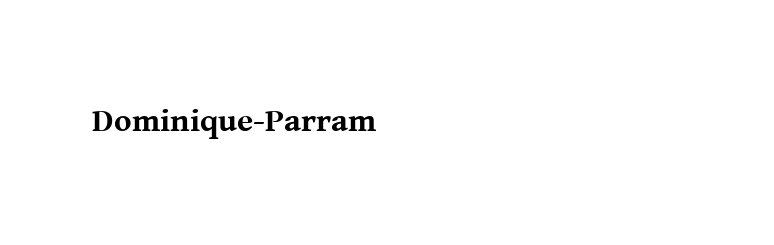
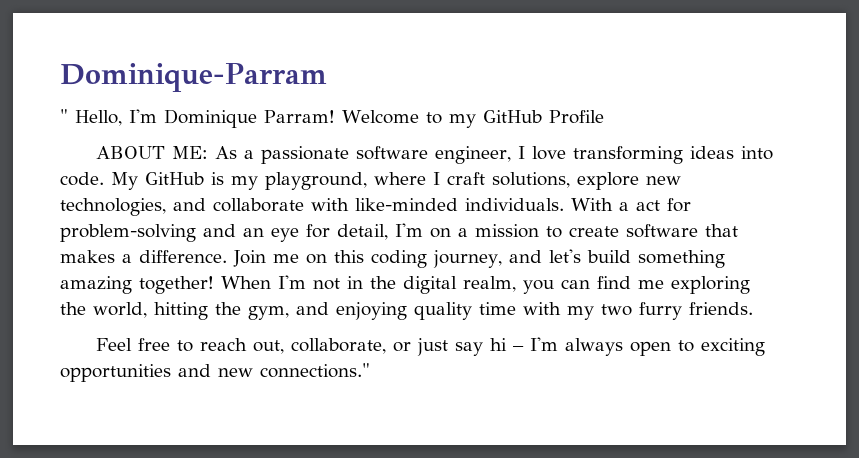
+ " Hello, I'm Dominique Parram! Welcome to my GitHub Profile
+ ABOUT ME: As a passionate software engineer, I love transforming ideas into code. My GitHub is my playground, where I craft solutions, explore new technologies, and collaborate with like-minded individuals. With a act for problem-solving and an eye for detail, I'm on a mission to create software that makes a difference. Join me on this coding journey, and let's build something amazing together! When I'm not in the digital realm, you can find me exploring the world, hitting the gym, and enjoying quality time with my two furry friends.
+ Feel free to reach out, collaborate, or just say hi – I'm always open to exciting opportunities and new connections."

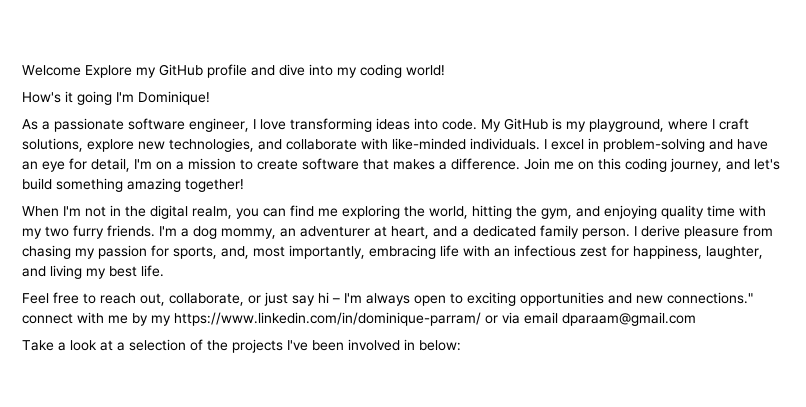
- Dominique-Parram
- " Hello, I'm Dominique Parram! Welcome to my GitHub Profile
- ABOUT ME: As a passionate software engineer, I love transforming ideas into code.
+ Welcome Explore my GitHub profile and dive into my coding world!
+ How's it going I'm Dominique!
+ As a passionate software engineer, I love transforming ideas into code.
- With a act for problem-solving and an eye for detail, I'm on a mission to create software that makes a difference.
+ I excel in problem-solving and have an eye for detail, I'm on a mission to create software that makes a difference.
- Join me on this coding journey, and let's build something amazing together! When I'm not in the digital realm, you can find me exploring the world, hitting the gym, and enjoying quality time with my two furry friends.
+ Join me on this coding journey, and let's build something amazing together!
+ When I'm not in the digital realm, you can find me exploring the world, hitting the gym, and enjoying quality time with my two furry friends. I'm a dog mommy, an adventurer at heart, and a dedicated family person. I derive pleasure from chasing my passion for sports, and, most importantly, embracing life with an infectious zest for happiness, laughter, and living my best life.
- Feel free to reach out, collaborate, or just say hi – I'm always open to exciting opportunities and new connections."
+ Feel free to reach out, collaborate, or just say hi – I'm always open to exciting opportunities and new connections." connect with me by my https://www.linkedin.com/in/dominique-parram/ or via email dparaam@gmail.com
+ Take a look at a selection of the projects I've been involved in below:

